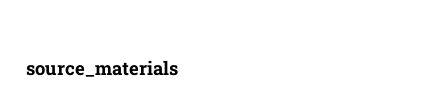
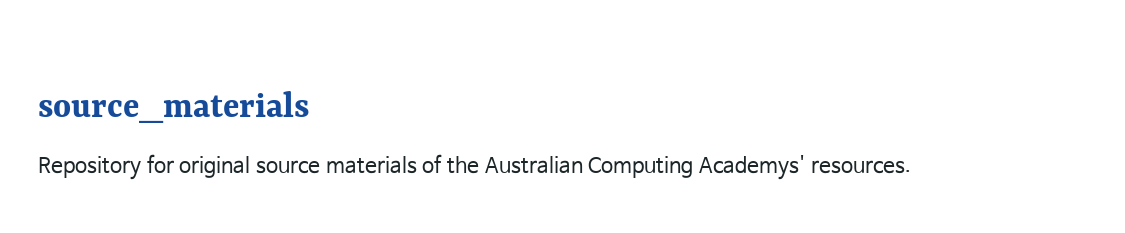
+ Repository for original source materials of the Australian Computing Academys' resources.

